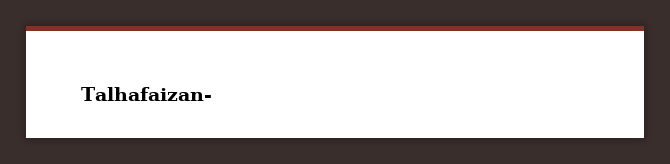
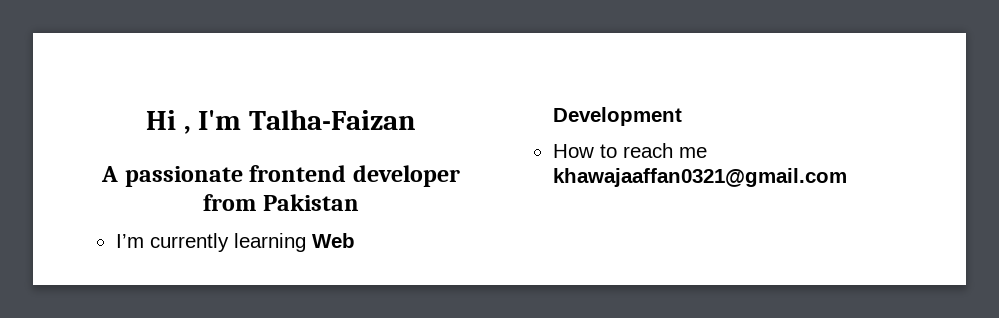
- Talhafaizan-
+ Hi , I'm Talha-Faizan
+ A passionate frontend developer from Pakistan
+ I’m currently learning Web Development
+ How to reach me khawajaaffan0321@gmail.com

